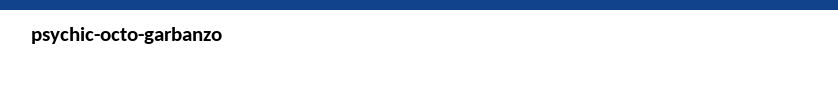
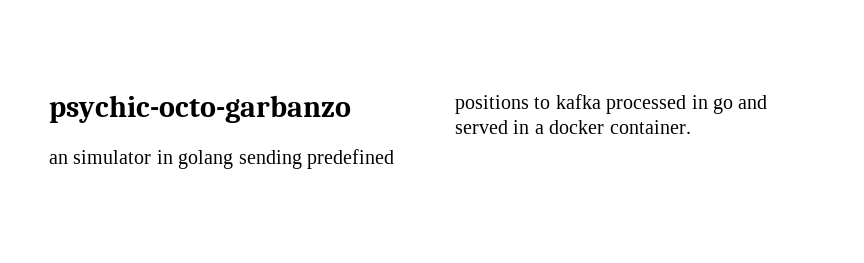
+ an simulator in golang sending predefined positions to kafka processed in go and served in a docker container.

